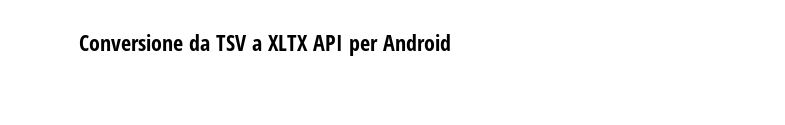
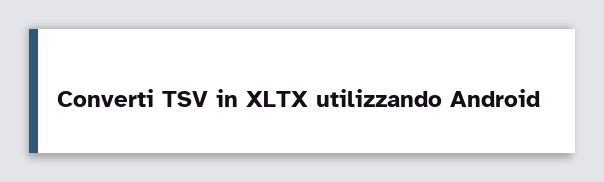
- Conversione da TSV a XLTX API per Android
+ Converti TSV in XLTX utilizzando Android

